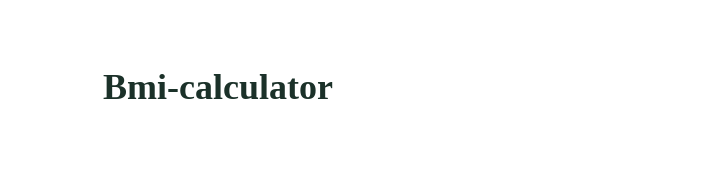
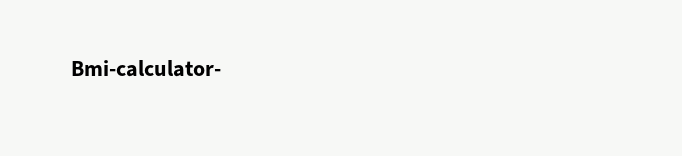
- Bmi-calculator
+ Bmi-calculator-

